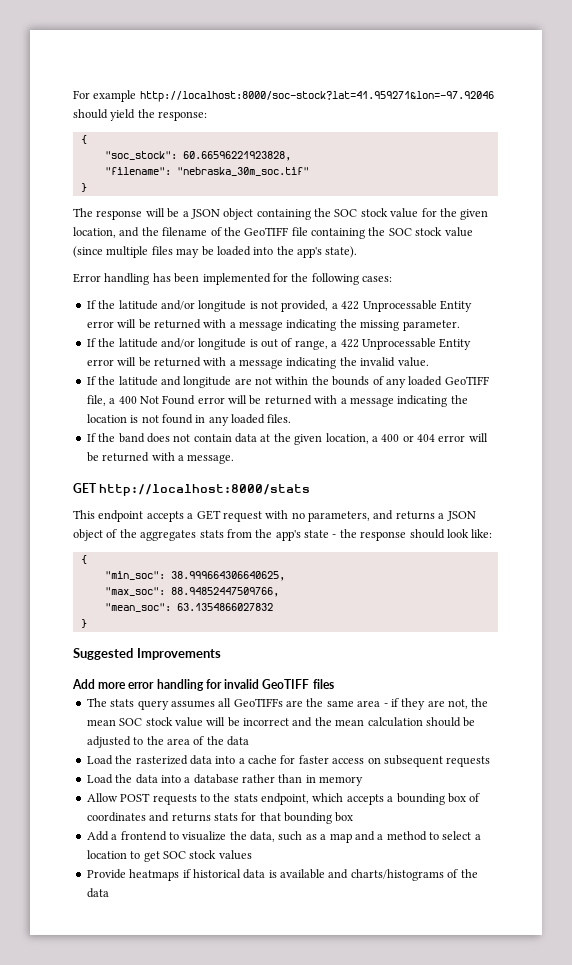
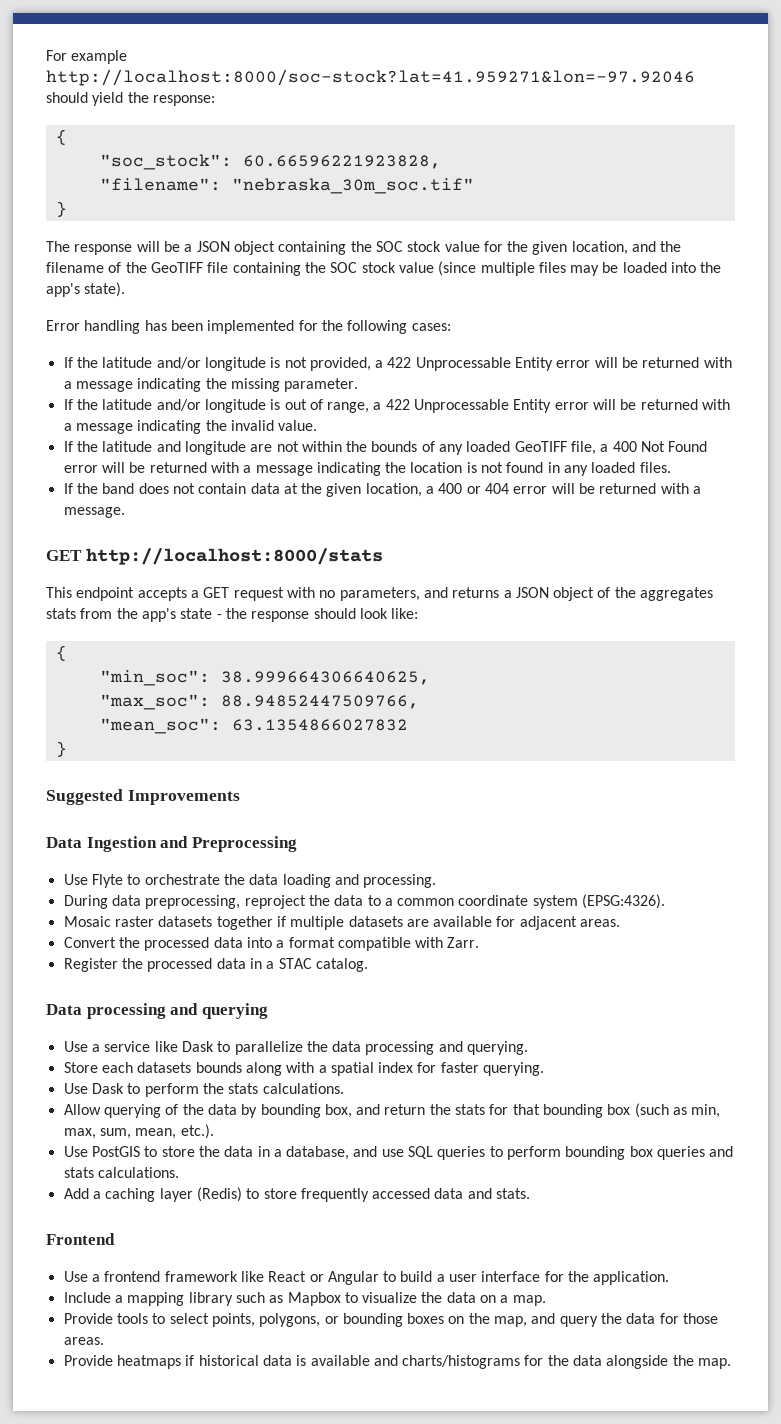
- Add more error handling for invalid GeoTIFF files
- The stats query assumes all GeoTIFFs are the same area - if they are not, the mean SOC stock value will be incorrect and the mean calculation should be adjusted to the area of the data
- Load the rasterized data into a cache for faster access on subsequent requests
- Load the data into a database rather than in memory
- Allow POST requests to the stats endpoint, which accepts a bounding box of coordinates and returns stats for that bounding box
- Add a frontend to visualize the data, such as a map and a method to select a location to get SOC stock values
+ Data Ingestion and Preprocessing
+ Use Flyte to orchestrate the data loading and processing.
+ During data preprocessing, reproject the data to a common coordinate system (EPSG:4326).
+ Mosaic raster datasets together if multiple datasets are available for adjacent areas.
+ Convert the processed data into a format compatible with Zarr.
+ Register the processed data in a STAC catalog.
+ Data processing and querying
+ Use a service like Dask to parallelize the data processing and querying.
+ Store each datasets bounds along with a spatial index for faster querying.
+ Use Dask to perform the stats calculations.
+ Allow querying of the data by bounding box, and return the stats for that bounding box (such as min, max, sum, mean, etc.).
+ Use PostGIS to store the data in a database, and use SQL queries to perform bounding box queries and stats calculations.
+ Add a caching layer (Redis) to store frequently accessed data and stats.
+ Frontend
+ Use a frontend framework like React or Angular to build a user interface for the application.
+ Include a mapping library such as Mapbox to visualize the data on a map.
+ Provide tools to select points, polygons, or bounding boxes on the map, and query the data for those areas.
- Provide heatmaps if historical data is available and charts/histograms of the data
+ Provide heatmaps if historical data is available and charts/histograms for the data alongside the map.

